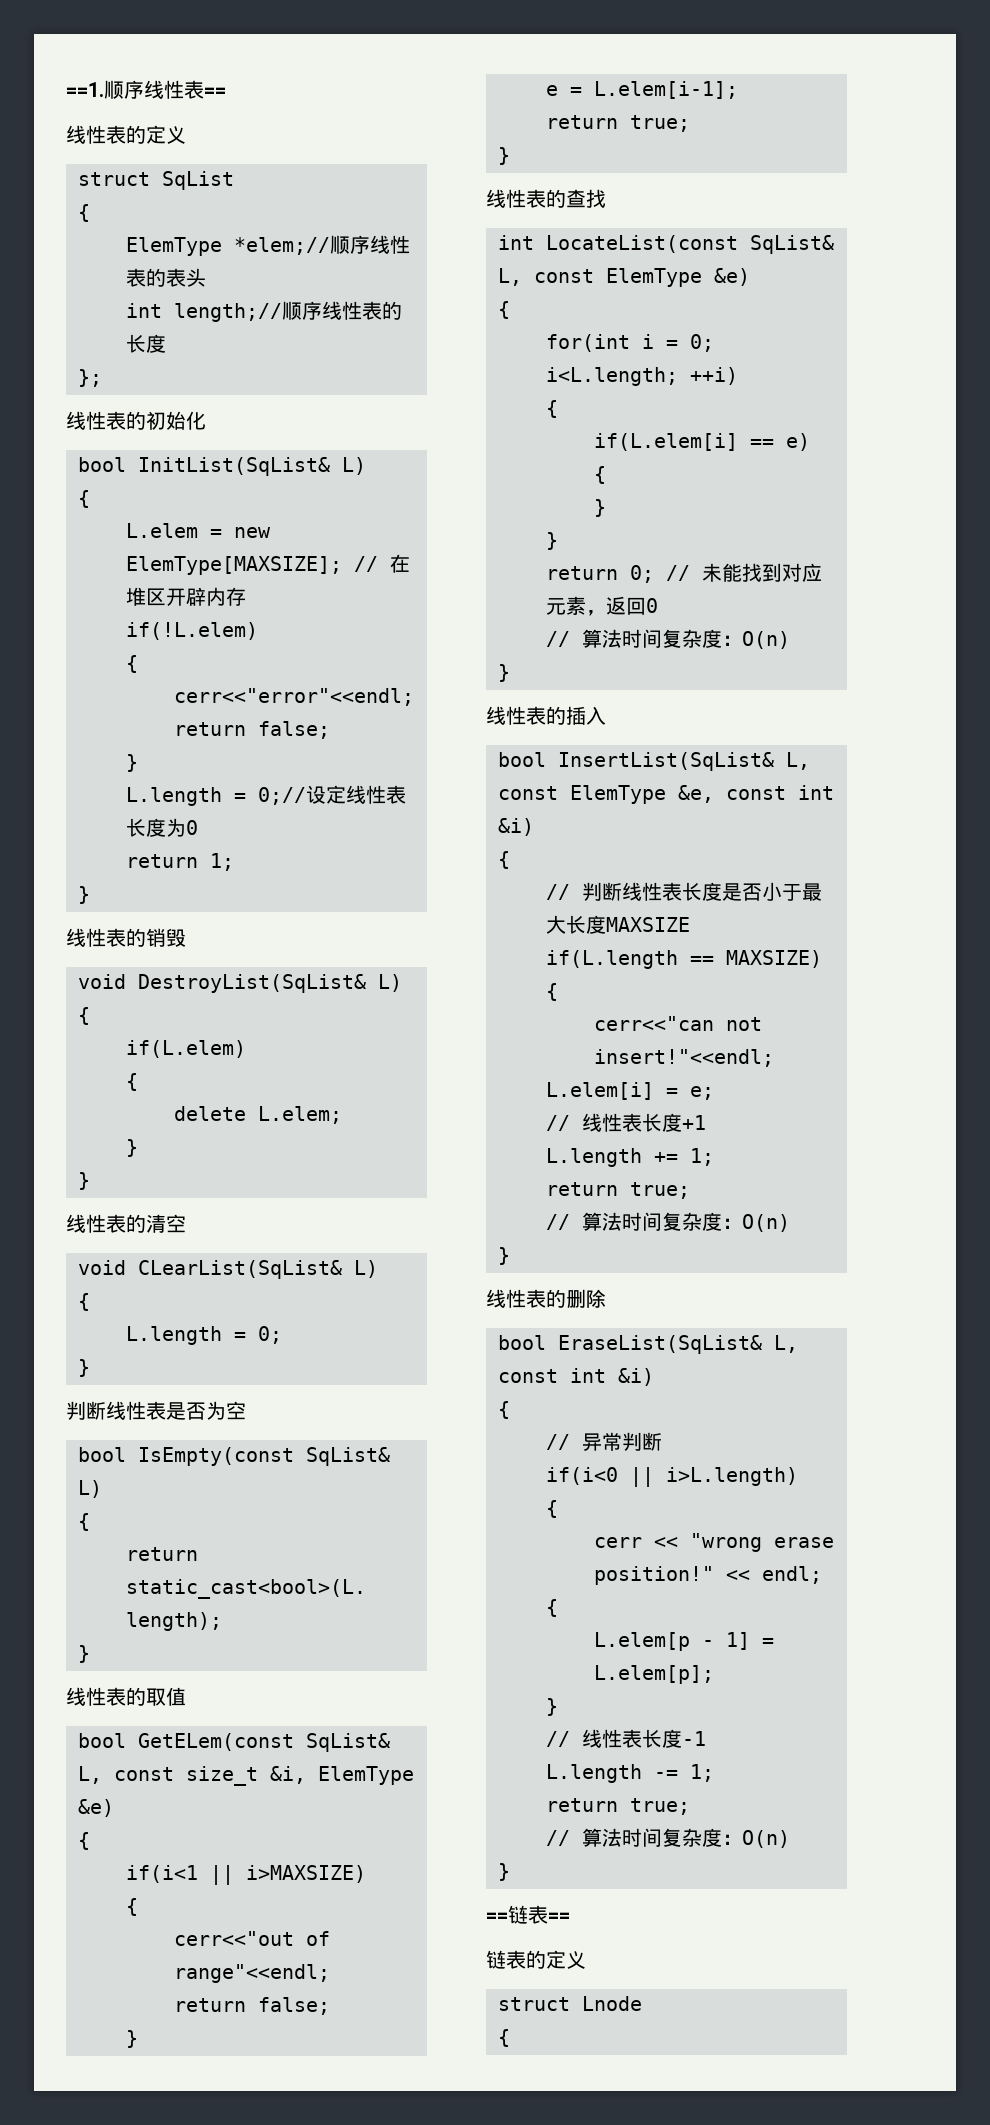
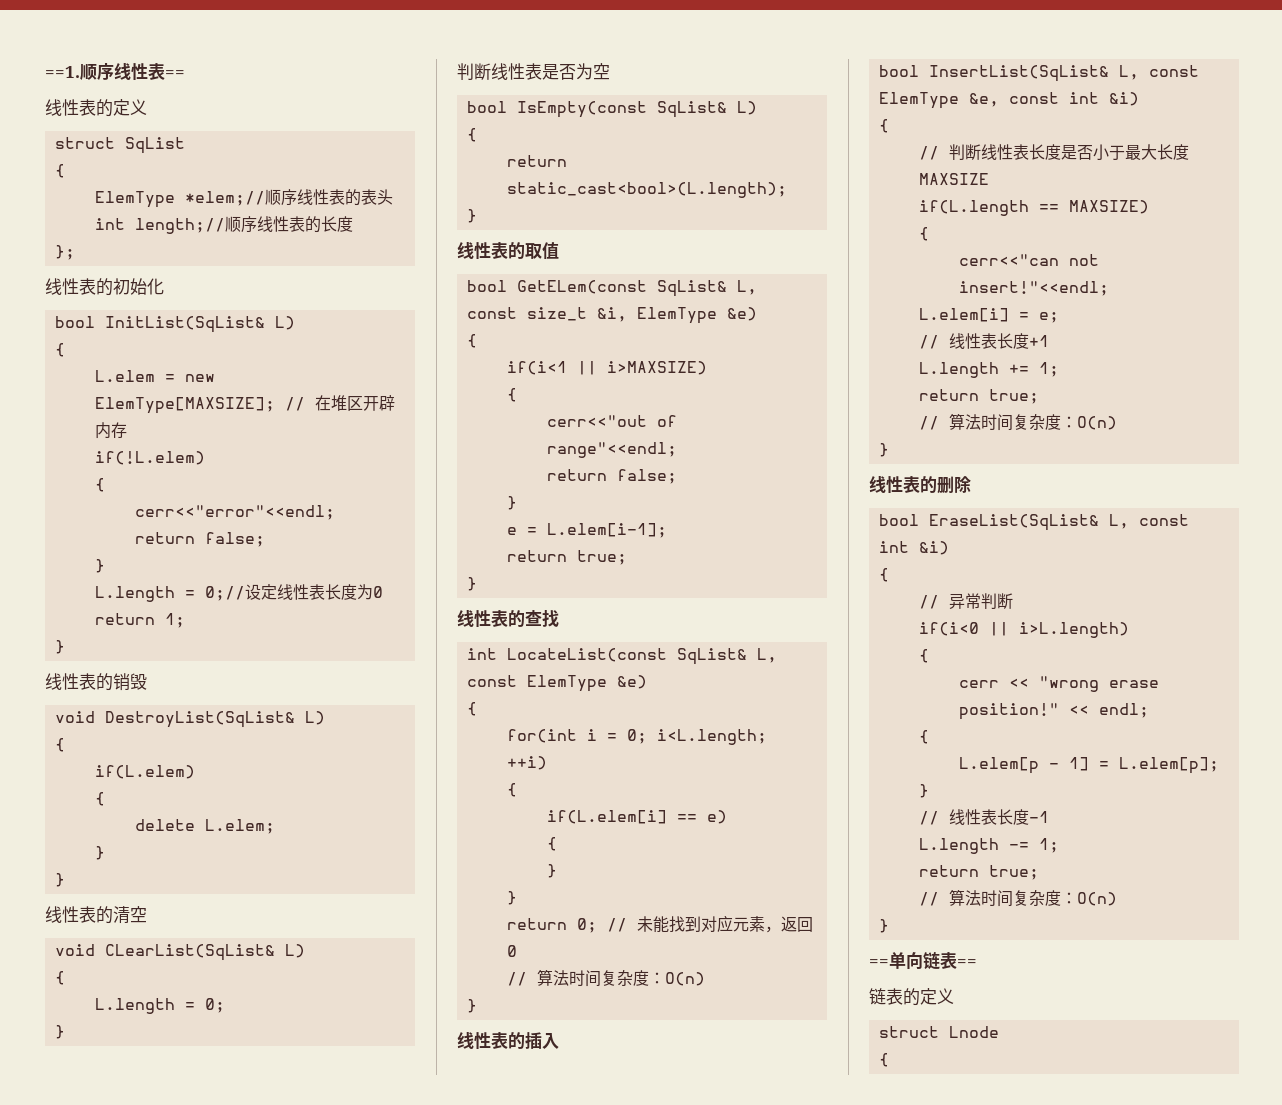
- ==链表==
+ ==单向链表==

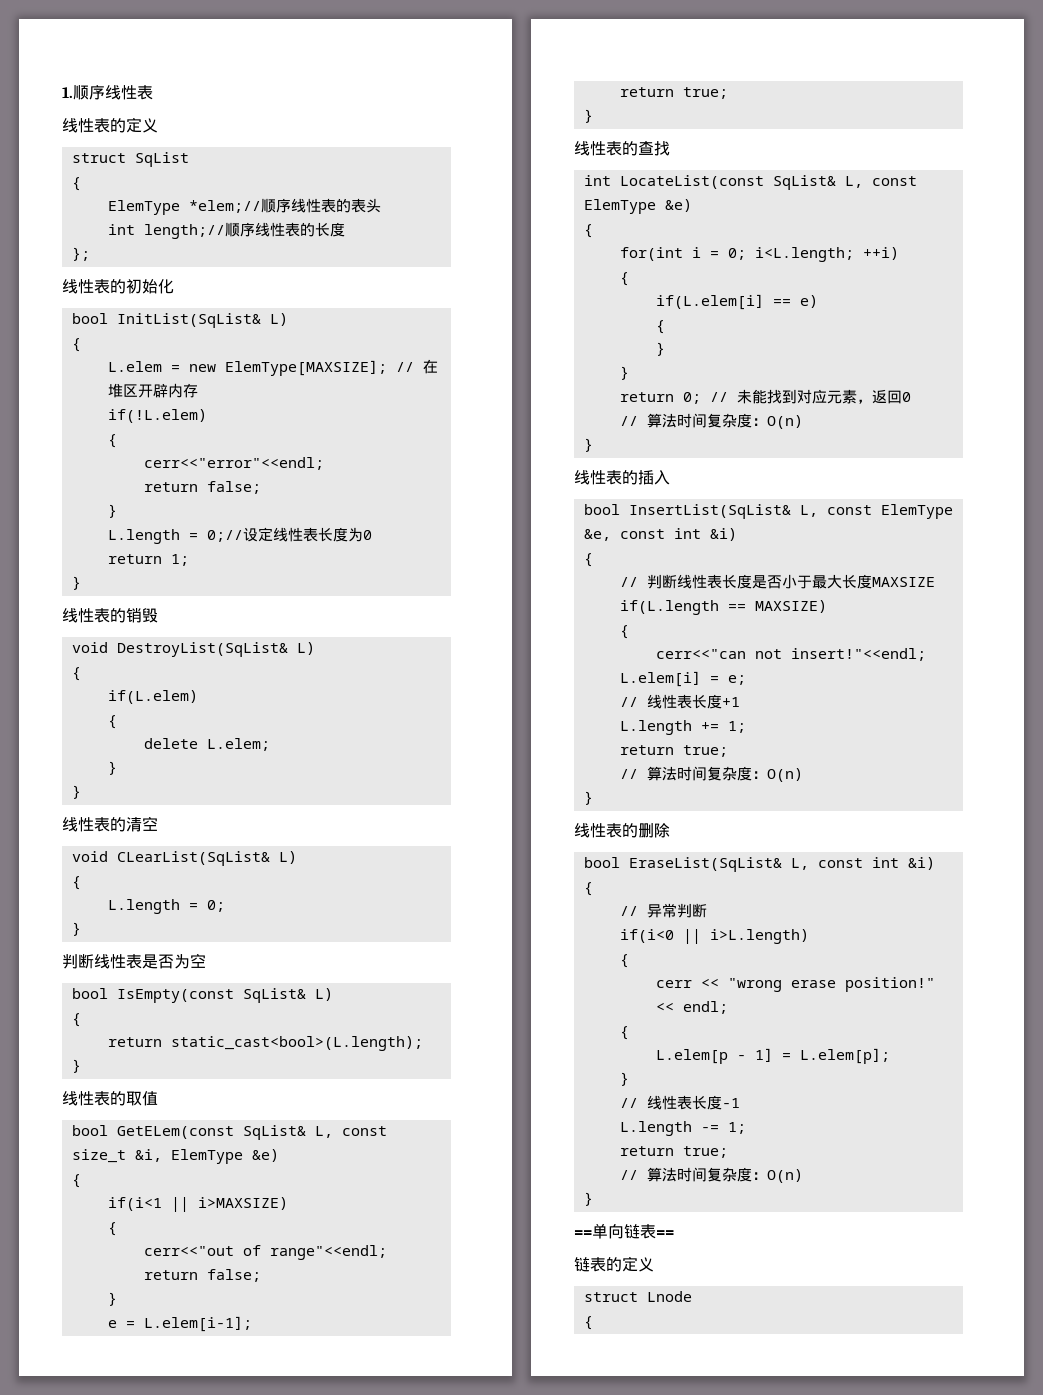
- ==1.顺序线性表==
+ 1.顺序线性表

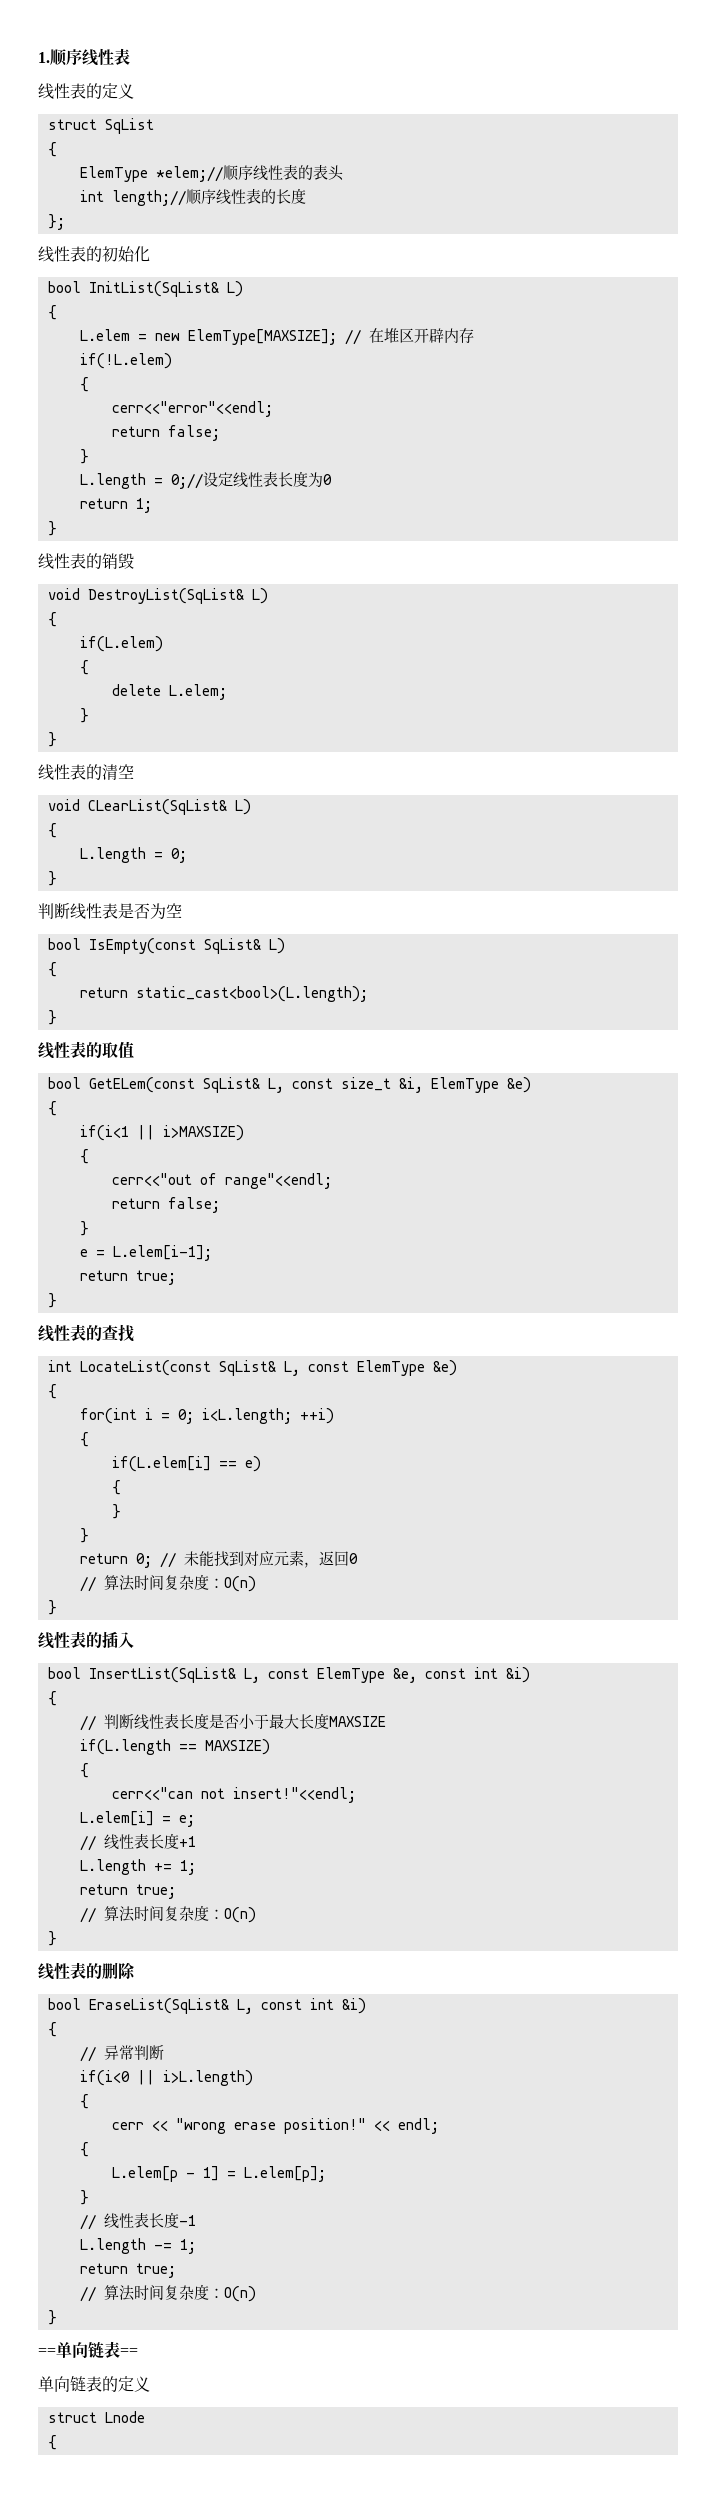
- 链表的定义
+ 单向链表的定义

